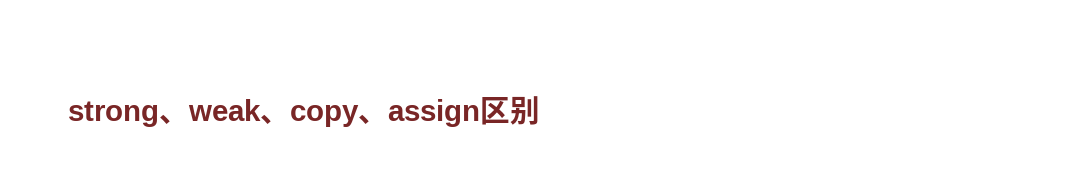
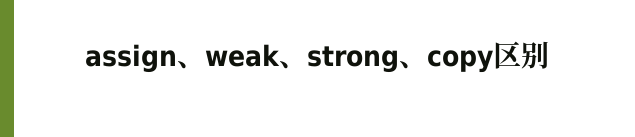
- strong、weak、copy、assign区别
+ assign、weak、strong、copy区别

